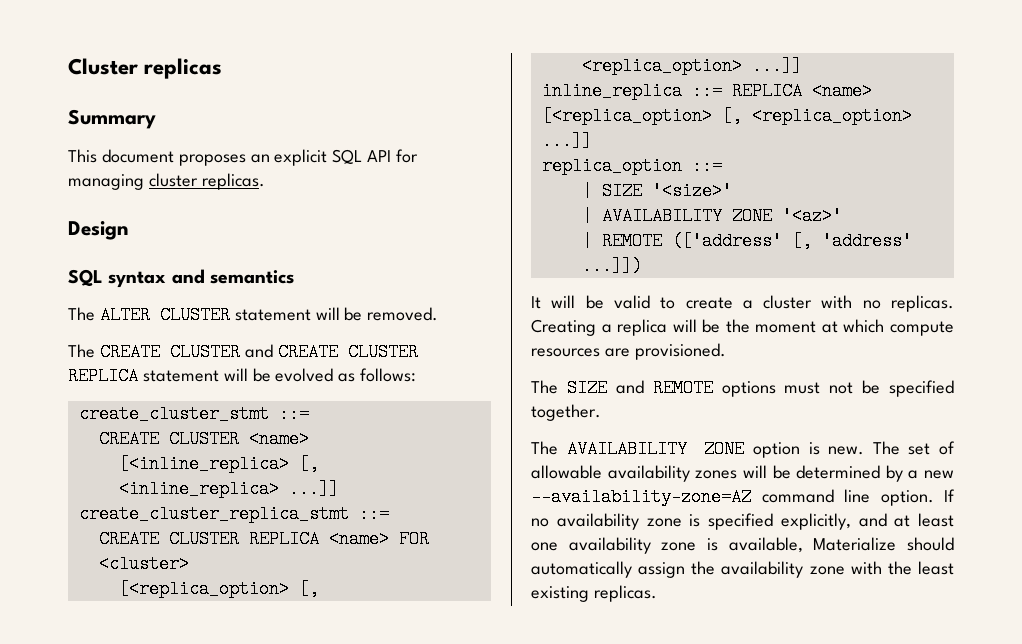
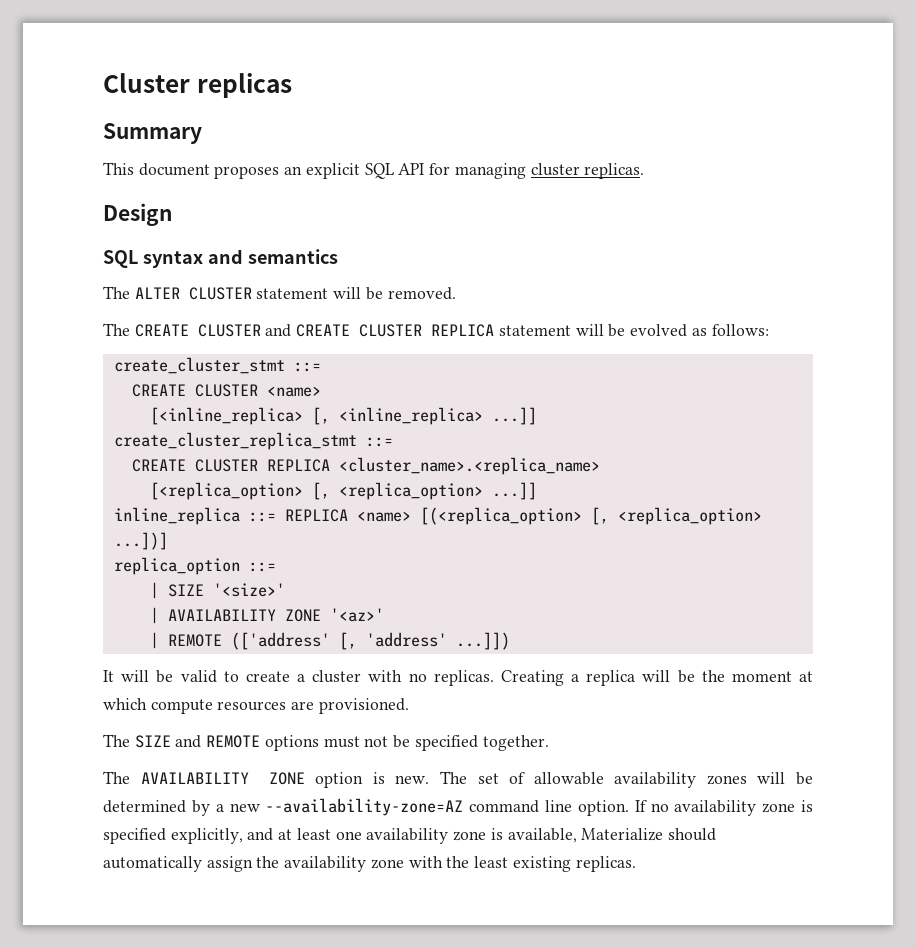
- CREATE CLUSTER REPLICA <name> FOR <cluster>
+ CREATE CLUSTER REPLICA <cluster_name>.<replica_name>
- inline_replica ::= REPLICA <name> [<replica_option> [, <replica_option> ...]]
+ inline_replica ::= REPLICA <name> [(<replica_option> [, <replica_option> ...])]

